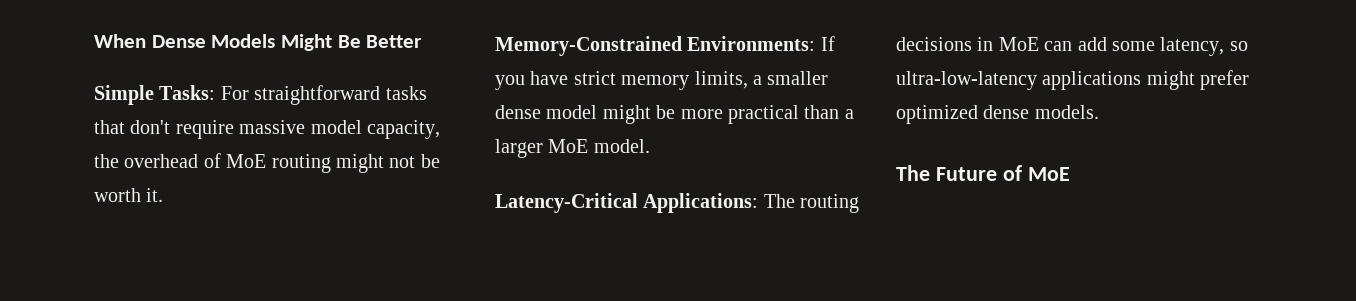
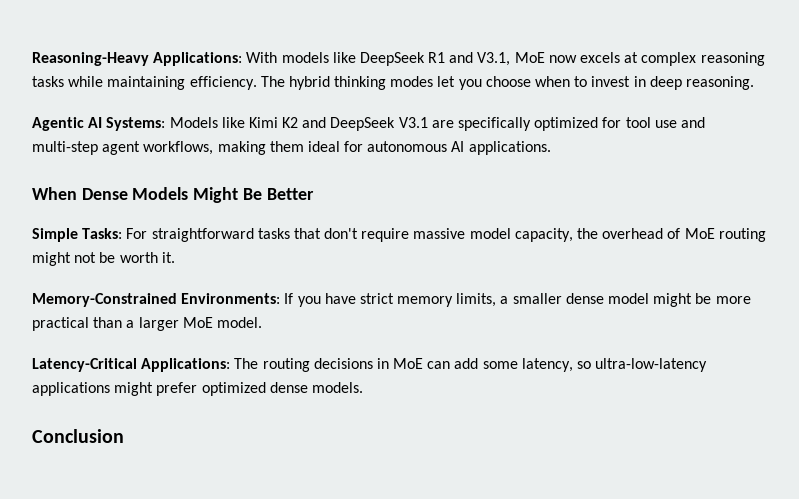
+ Reasoning-Heavy Applications: With models like DeepSeek R1 and V3.1, MoE now excels at complex reasoning tasks while maintaining efficiency. The hybrid thinking modes let you choose when to invest in deep reasoning.
+ Agentic AI Systems: Models like Kimi K2 and DeepSeek V3.1 are specifically optimized for tool use and multi-step agent workflows, making them ideal for autonomous AI applications.
- The Future of MoE
+ Conclusion

